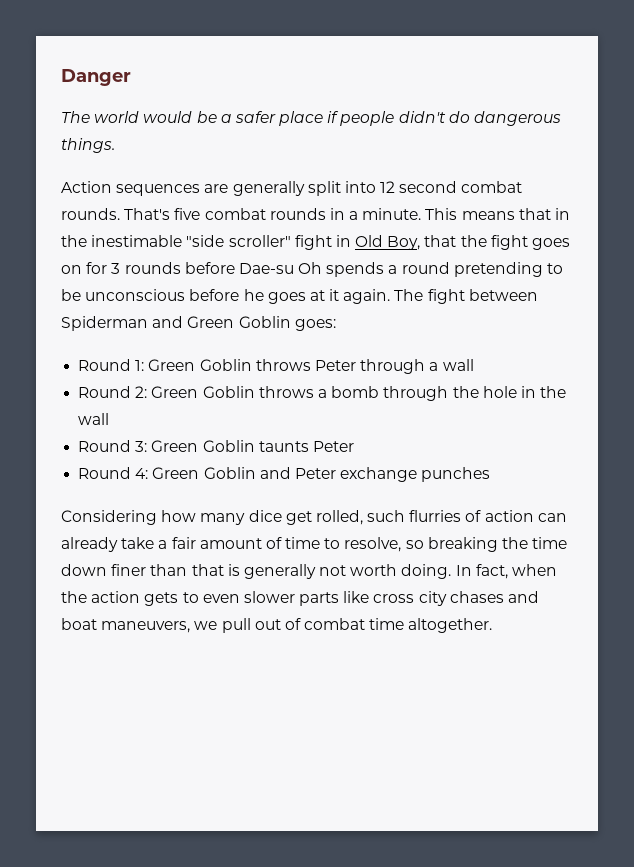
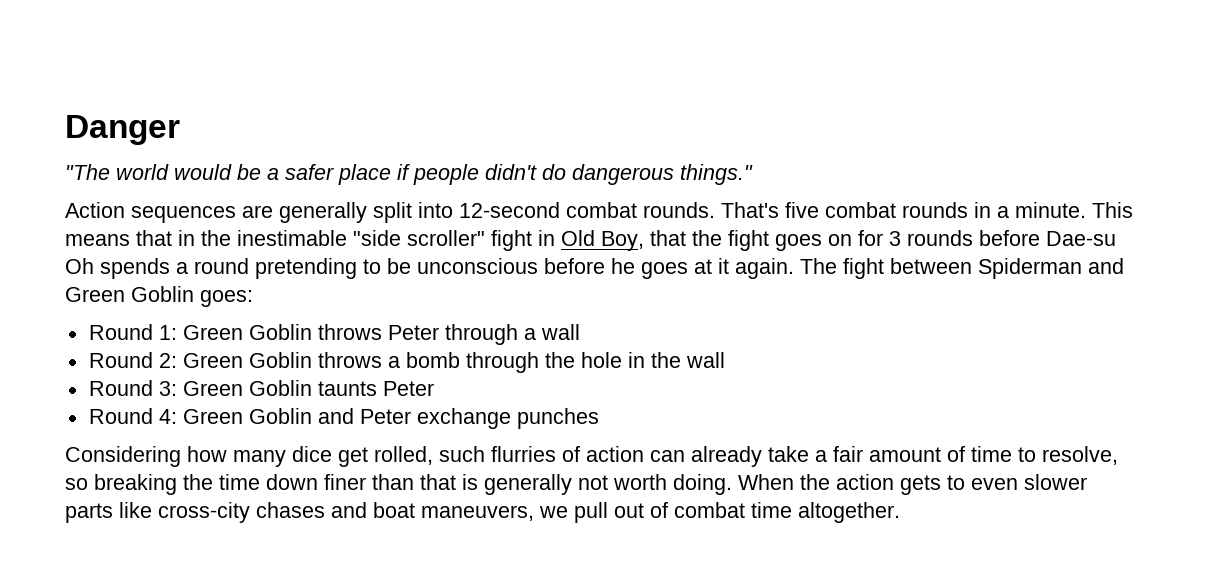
- The world would be a safer place if people didn't do dangerous things.
+ "The world would be a safer place if people didn't do dangerous things."
- Action sequences are generally split into 12 second combat rounds.
+ Action sequences are generally split into 12-second combat rounds.
- In fact, when the action gets to even slower parts like cross city chases and boat maneuvers, we pull out of combat time altogether.
+ When the action gets to even slower parts like cross-city chases and boat maneuvers, we pull out of combat time altogether.

